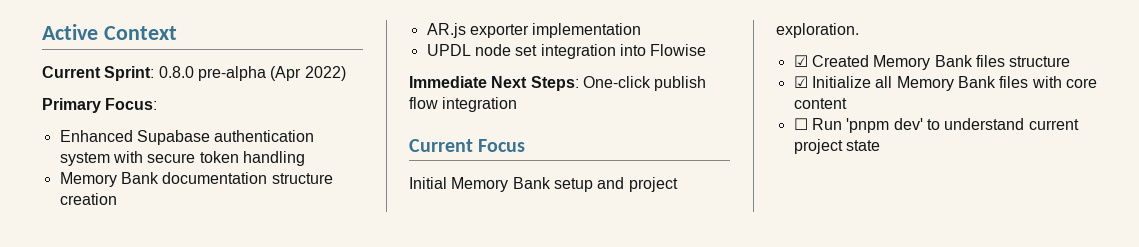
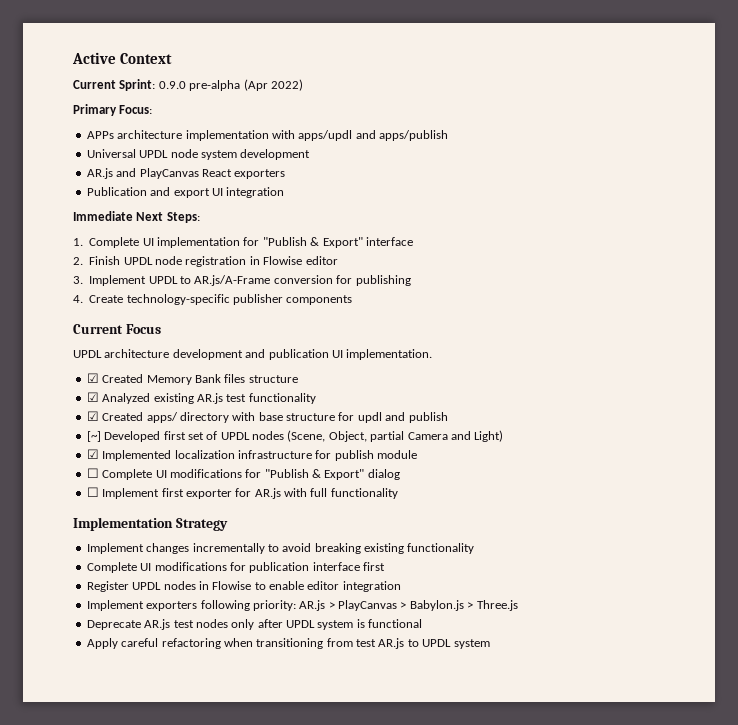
- Current Sprint: 0.8.0 pre-alpha (Apr 2022)
+ Current Sprint: 0.9.0 pre-alpha (Apr 2022)
- Enhanced Supabase authentication system with secure token handling
- Memory Bank documentation structure creation
- AR.js exporter implementation
- UPDL node set integration into Flowise
+ APPs architecture implementation with apps/updl and apps/publish
+ Universal UPDL node system development
+ AR.js and PlayCanvas React exporters
+ Publication and export UI integration
- Immediate Next Steps: One-click publish flow integration
+ Immediate Next Steps:
+ 1. Complete UI implementation for "Publish & Export" interface
+ 2. Finish UPDL node registration in Flowise editor
+ 3. Implement UPDL to AR.js/A-Frame conversion for publishing
+ 4. Create technology-specific publisher components
  Current Focus
- Initial Memory Bank setup and project exploration.
+ UPDL architecture development and publication UI implementation.
- ☑ Initialize all Memory Bank files with core content
- ☐ Run 'pnpm dev' to understand current project state
+ ☑ Analyzed existing AR.js test functionality
+ ☑ Created apps/ directory with base structure for updl and publish
+ [~] Developed first set of UPDL nodes (Scene, Object, partial Camera and Light)
+ ☑ Implemented localization infrastructure for publish module
+ ☐ Complete UI modifications for "Publish & Export" dialog
+ ☐ Implement first exporter for AR.js with full functionality
+ Implementation Strategy
+ Implement changes incrementally to avoid breaking existing functionality
+ Complete UI modifications for publication interface first
+ Register UPDL nodes in Flowise to enable editor integration
+ Implement exporters following priority: AR.js > PlayCanvas > Babylon.js > Three.js
+ Deprecate AR.js test nodes only after UPDL system is functional
+ Apply careful refactoring when transitioning from test AR.js to UPDL system

